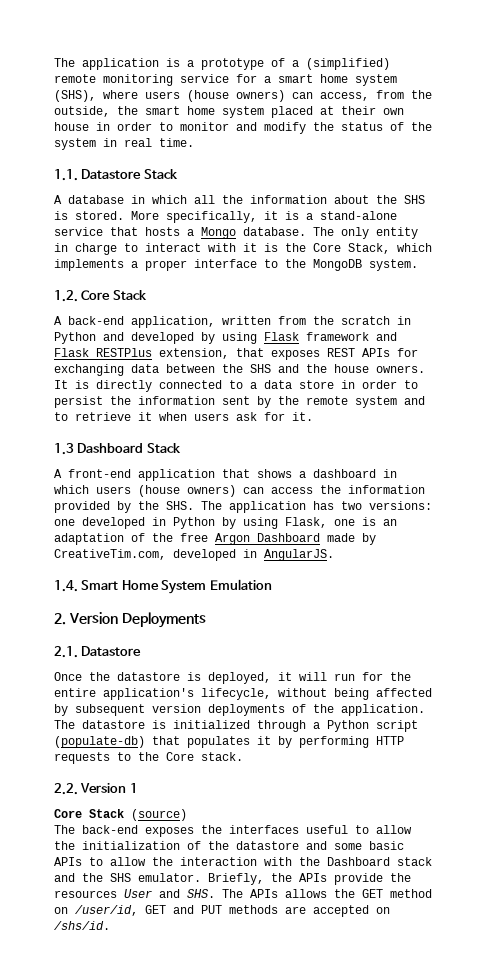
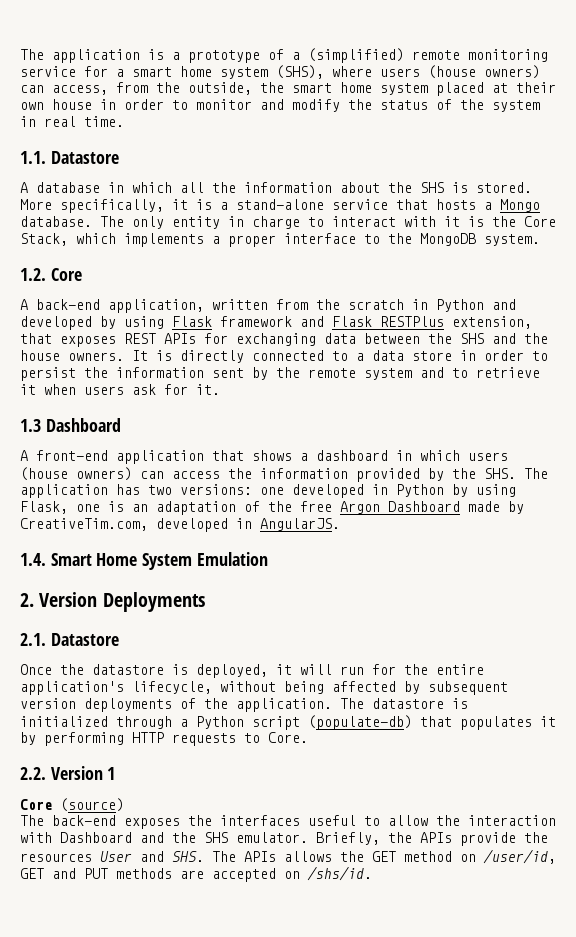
- 1.1. Datastore Stack
+ 1.1. Datastore
- 1.2. Core Stack
+ 1.2. Core
- 1.3 Dashboard Stack
+ 1.3 Dashboard
- The datastore is initialized through a Python script (populate-db) that populates it by performing HTTP requests to the Core stack.
+ The datastore is initialized through a Python script (populate-db) that populates it by performing HTTP requests to Core.
- Core Stack (source)
+ Core (source)
- The back-end exposes the interfaces useful to allow the initialization of the datastore and some basic APIs to allow the interaction with the Dashboard stack and the SHS emulator.
+ The back-end exposes the interfaces useful to allow the interaction with Dashboard and the SHS emulator.

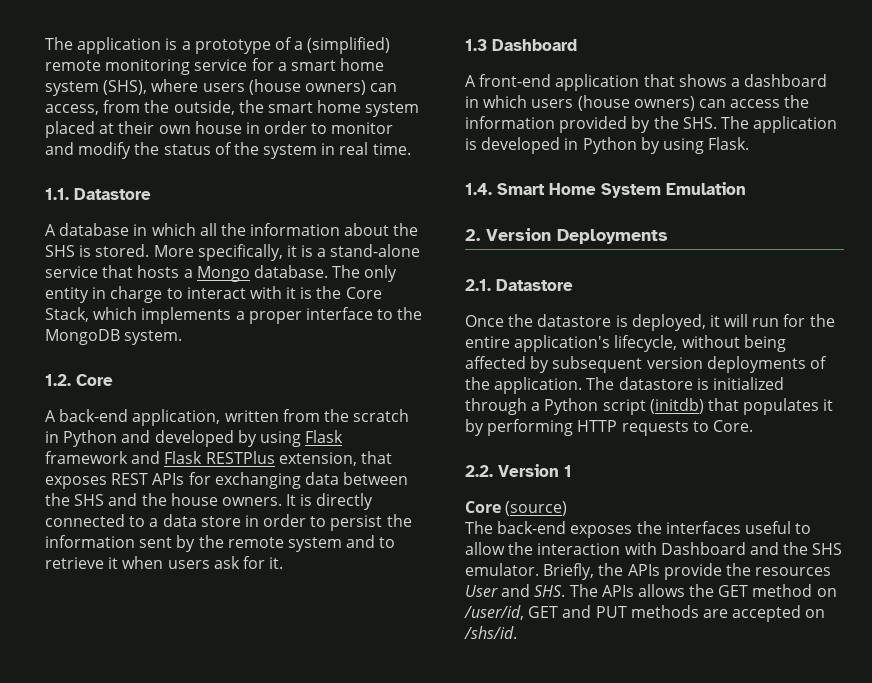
- A front-end application that shows a dashboard in which users (house owners) can access the information provided by the SHS. The application has two versions: one developed in Python by using Flask, one is an adaptation of the free Argon Dashboard made by CreativeTim.com, developed in AngularJS.
+ A front-end application that shows a dashboard in which users (house owners) can access the information provided by the SHS. The application is developed in Python by using Flask.
- The datastore is initialized through a Python script (populate-db) that populates it by performing HTTP requests to Core.
+ The datastore is initialized through a Python script (initdb) that populates it by performing HTTP requests to Core.

